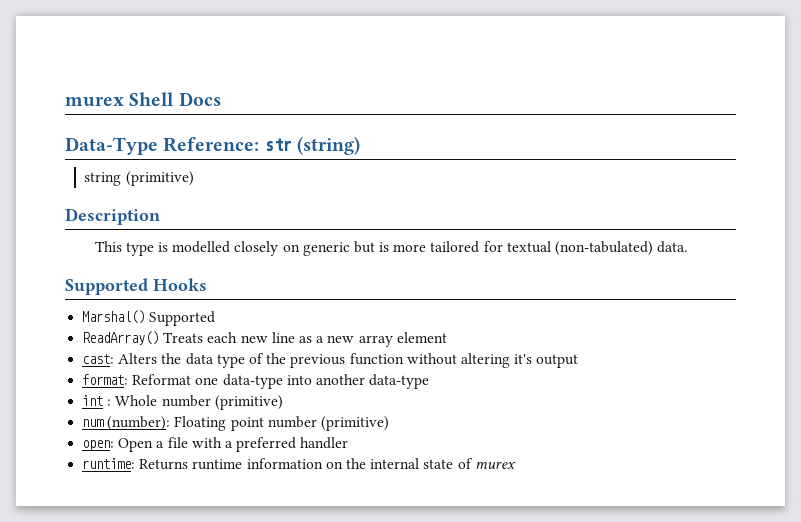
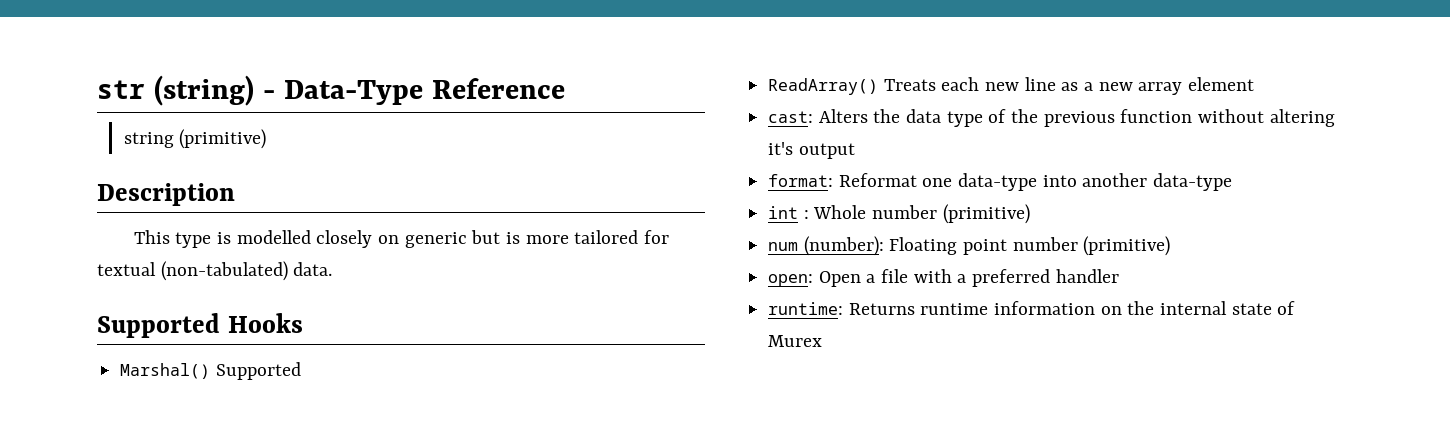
- murex Shell Docs
- Data-Type Reference: str (string)
+ str (string) - Data-Type Reference
- runtime: Returns runtime information on the internal state of murex
+ runtime: Returns runtime information on the internal state of Murex

